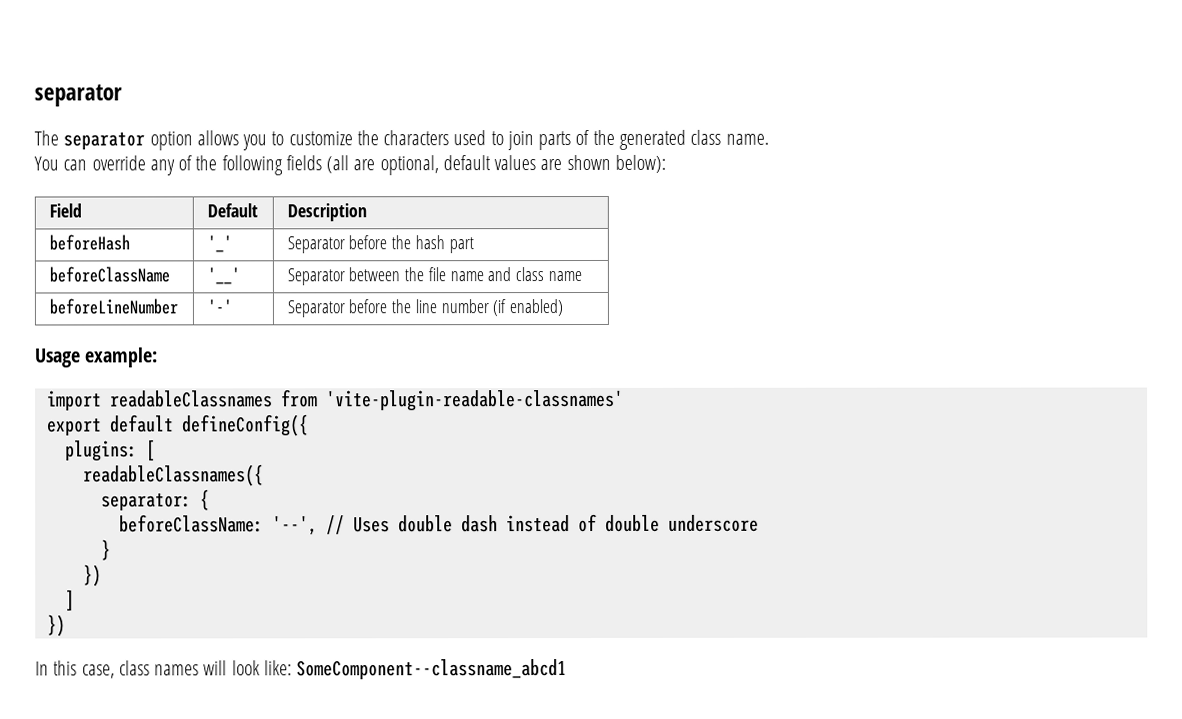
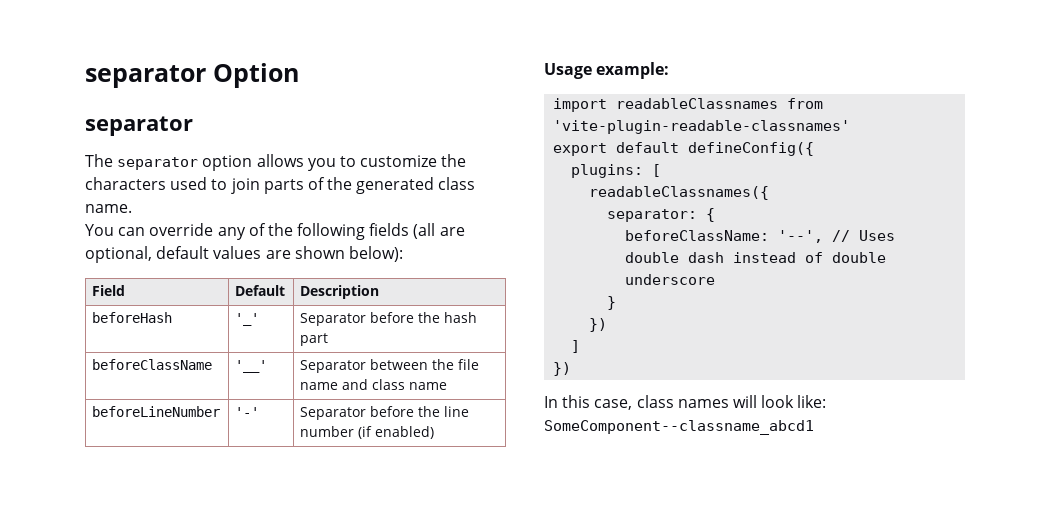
+ separator Option

